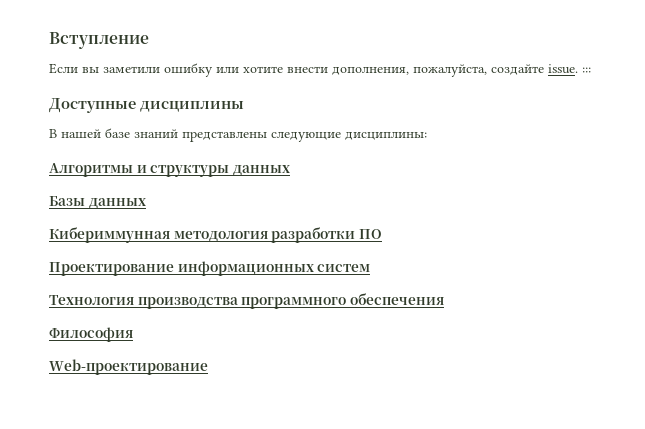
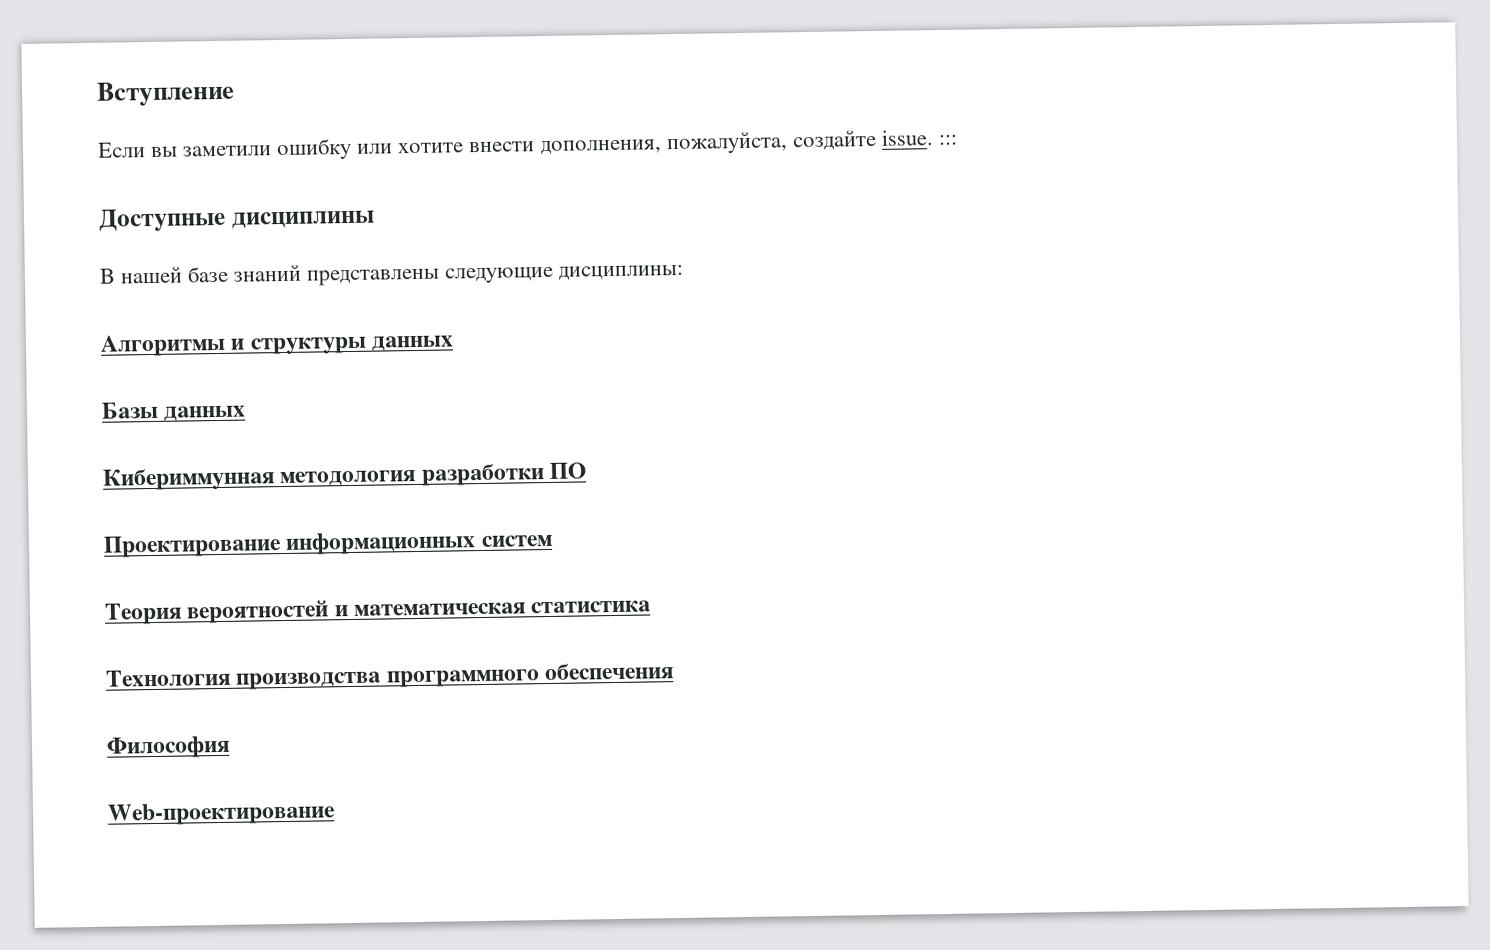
+ Теория вероятностей и математическая статистика

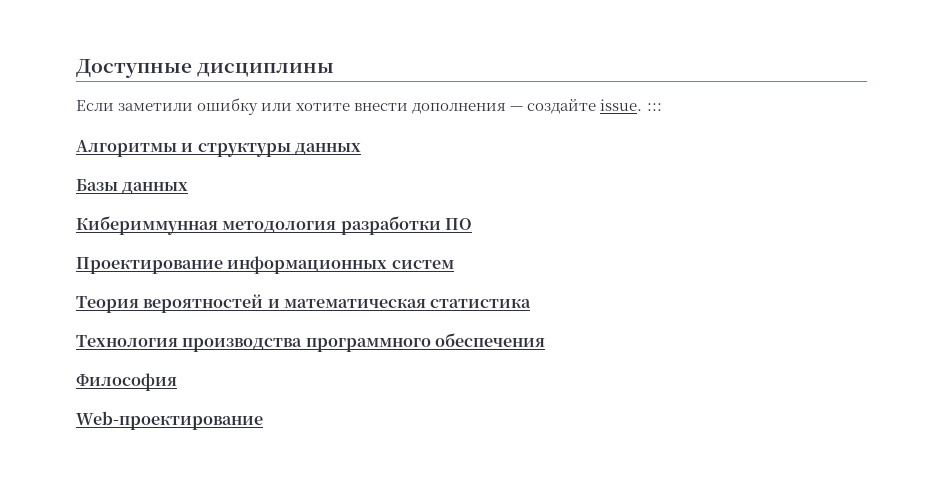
- Вступление
+ Доступные дисциплины
- Если вы заметили ошибку или хотите внести дополнения, пожалуйста, создайте issue. :::
+ Если заметили ошибку или хотите внести дополнения — создайте issue. :::
- Доступные дисциплины
- В нашей базе знаний представлены следующие дисциплины:

